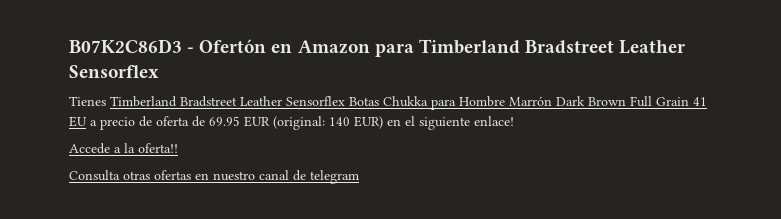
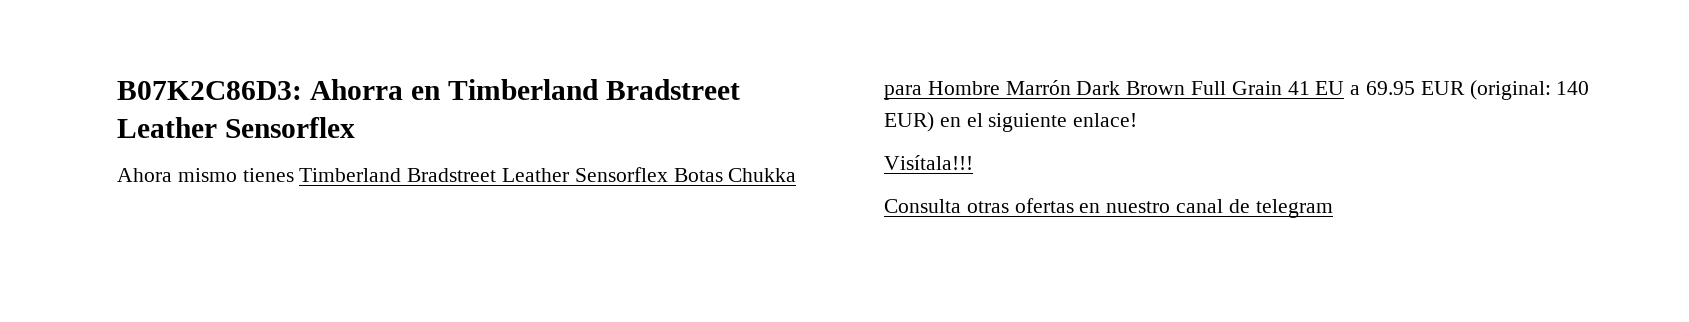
- B07K2C86D3 - Ofertón en Amazon para Timberland Bradstreet Leather Sensorflex
+ B07K2C86D3: Ahorra en Timberland Bradstreet Leather Sensorflex
- Tienes Timberland Bradstreet Leather Sensorflex Botas Chukka para Hombre Marrón Dark Brown Full Grain 41 EU a precio de oferta de 69.95 EUR (original: 140 EUR) en el siguiente enlace!
+ Ahora mismo tienes Timberland Bradstreet Leather Sensorflex Botas Chukka para Hombre Marrón Dark Brown Full Grain 41 EU a 69.95 EUR (original: 140 EUR) en el siguiente enlace!
- Accede a la oferta!!
+ Visítala!!!

